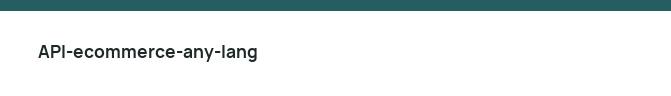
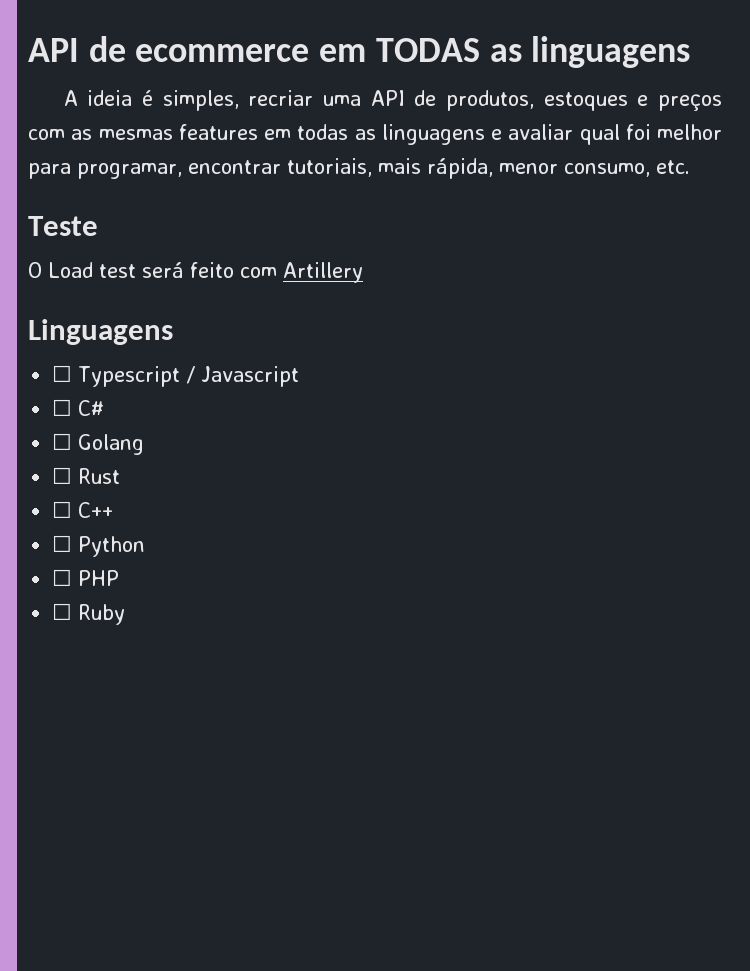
- API-ecommerce-any-lang
+ API de ecommerce em TODAS as linguagens
+ A ideia é simples, recriar uma API de produtos, estoques e preços com as mesmas features em todas as linguagens e avaliar qual foi melhor para programar, encontrar tutoriais, mais rápida, menor consumo, etc.
+ Teste
+ O Load test será feito com Artillery
+ Linguagens
+ ☐ Typescript / Javascript
+ ☐ C#
+ ☐ Golang
+ ☐ Rust
+ ☐ C++
+ ☐ Python
+ ☐ PHP
+ ☐ Ruby

